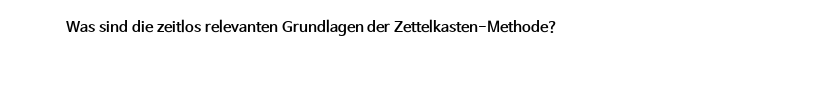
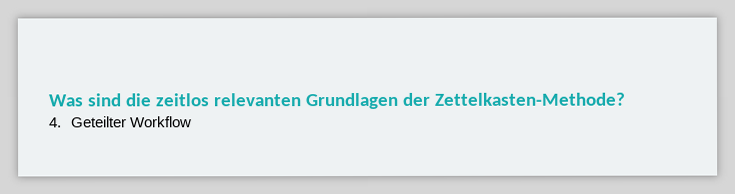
+ 4. Geteilter Workflow

